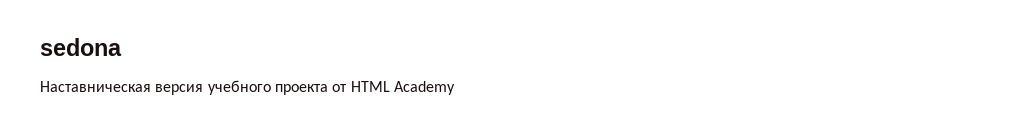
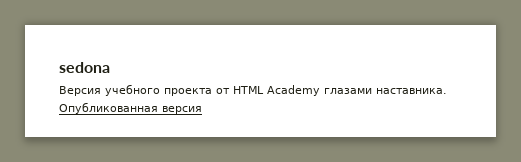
- Наставническая версия учебного проекта от HTML Academy
+ Версия учебного проекта от HTML Academy глазами наставника.
+ Опубликованная версия

